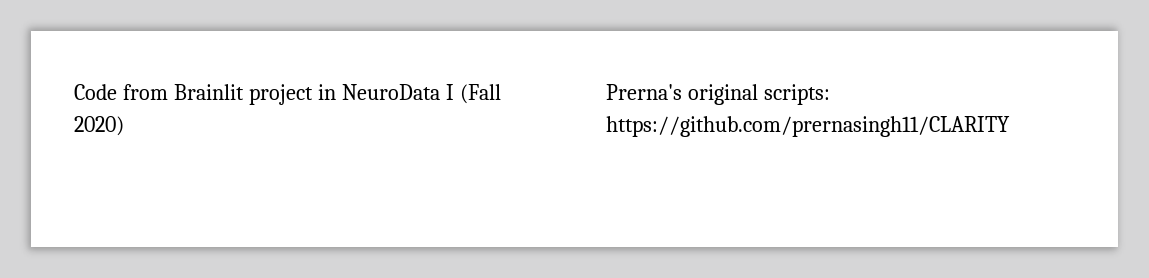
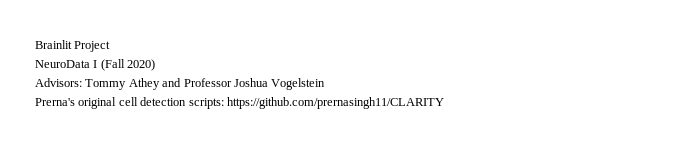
- Code from Brainlit project in NeuroData I (Fall 2020)
+ Brainlit Project
+ NeuroData I (Fall 2020)
+ Advisors: Tommy Athey and Professor Joshua Vogelstein
- Prerna's original scripts: https://github.com/prernasingh11/CLARITY
+ Prerna's original cell detection scripts: https://github.com/prernasingh11/CLARITY

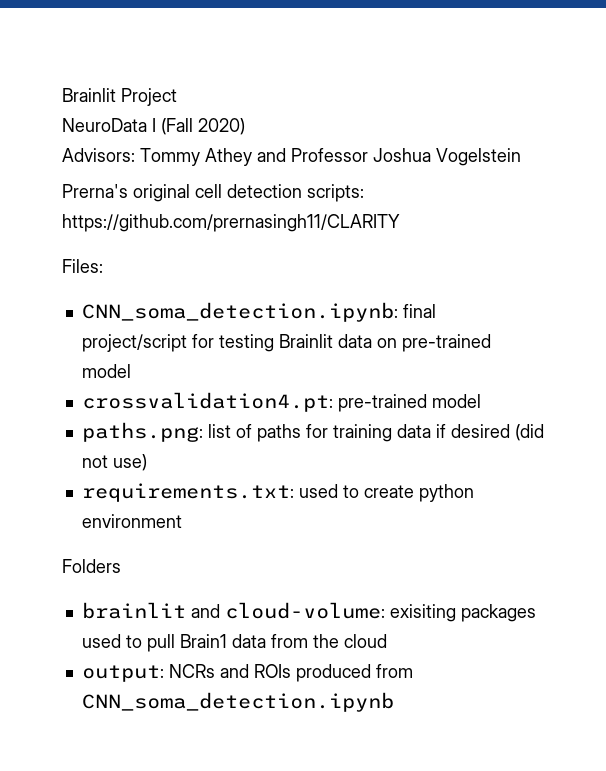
+ Files:
+ CNN_soma_detection.ipynb: final project/script for testing Brainlit data on pre-trained model
+ crossvalidation4.pt: pre-trained model
+ paths.png: list of paths for training data if desired (did not use)
+ requirements.txt: used to create python environment
+ Folders
+ brainlit and cloud-volume: exisiting packages used to pull Brain1 data from the cloud
+ output: NCRs and ROIs produced from CNN_soma_detection.ipynb

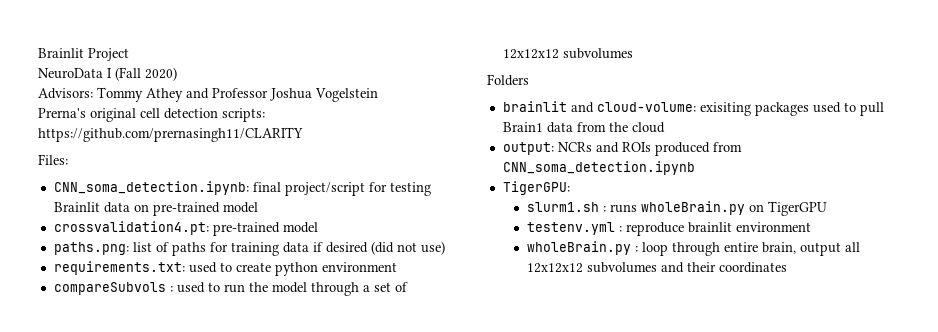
+ compareSubvols : used to run the model through a set of 12x12x12 subvolumes
+ TigerGPU:
+ slurm1.sh : runs wholeBrain.py on TigerGPU
+ testenv.yml : reproduce brainlit environment
+ wholeBrain.py : loop through entire brain, output all 12x12x12 subvolumes and their coordinates

